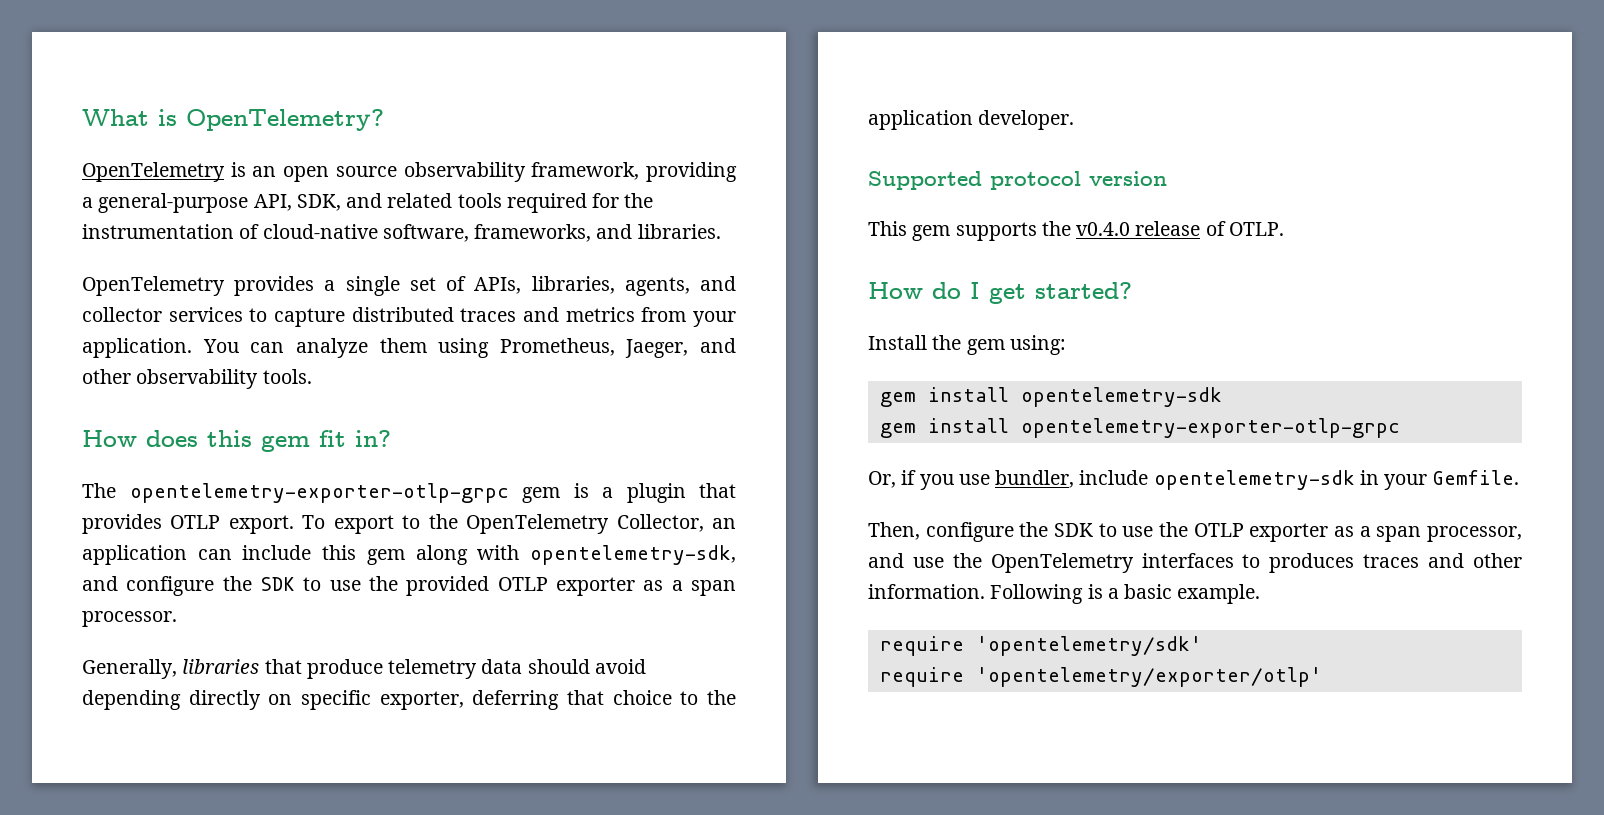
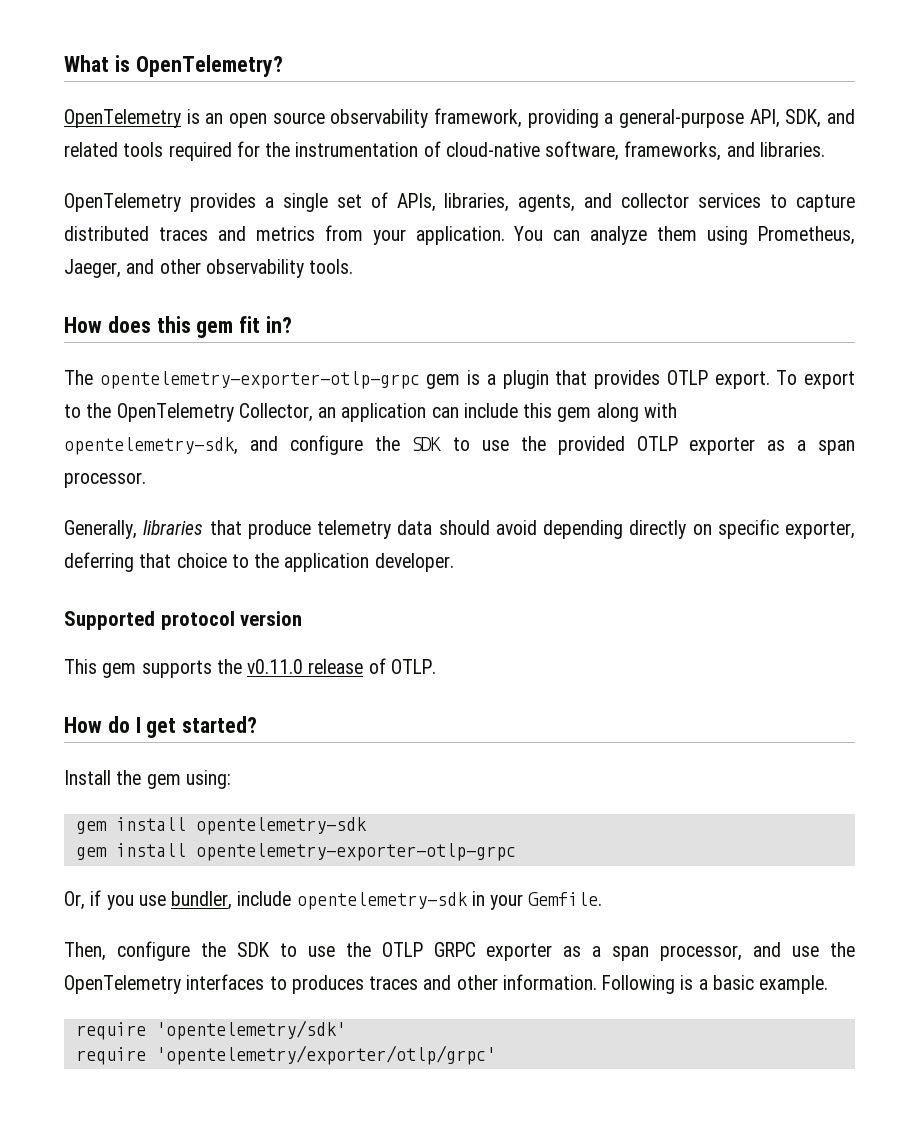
- This gem supports the v0.4.0 release of OTLP.
+ This gem supports the v0.11.0 release of OTLP.
- Then, configure the SDK to use the OTLP exporter as a span processor, and use the OpenTelemetry interfaces to produces traces and other information.
+ Then, configure the SDK to use the OTLP GRPC exporter as a span processor, and use the OpenTelemetry interfaces to produces traces and other information.
- require 'opentelemetry/exporter/otlp'
+ require 'opentelemetry/exporter/otlp/grpc'

